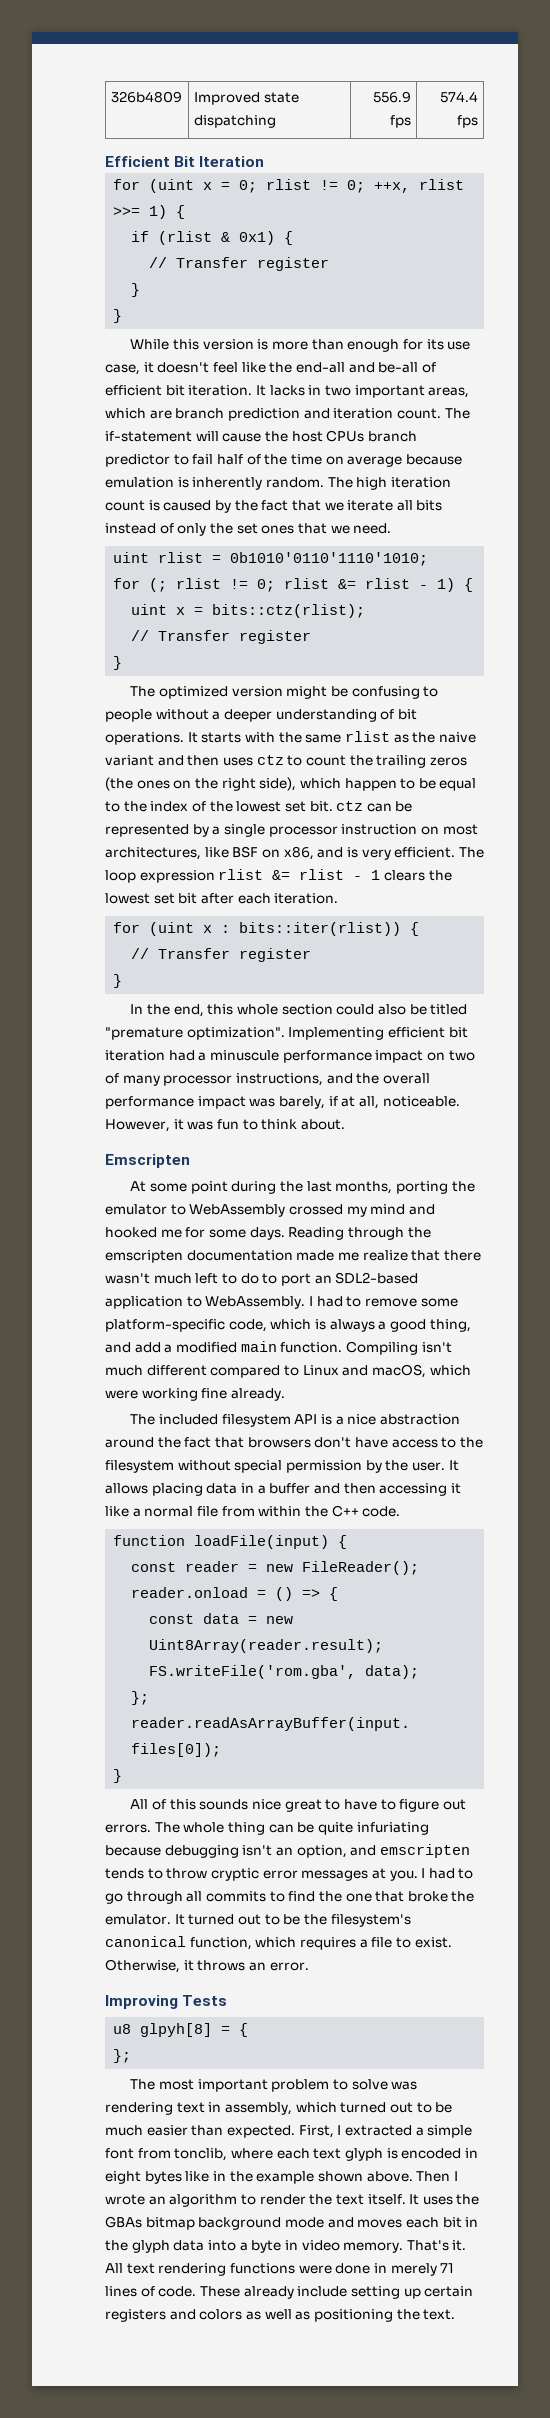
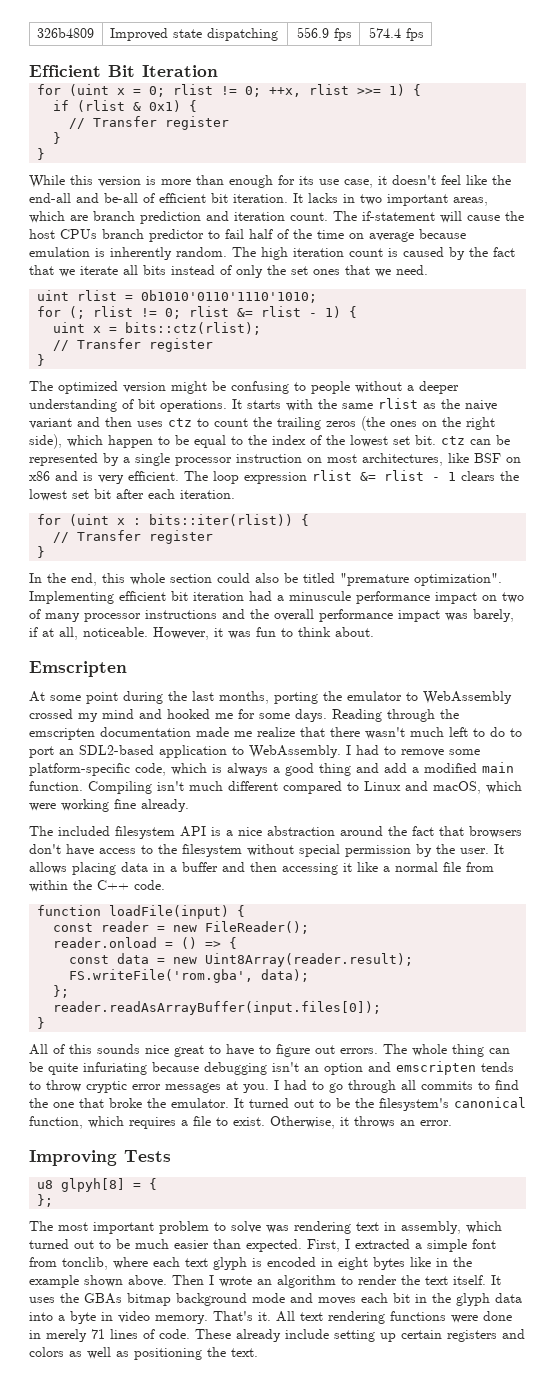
- It starts with the same rlist as the naive variant and then uses ctz to count the trailing zeros (the ones on the right side), which happen to be equal to the index of the lowest set bit. ctz can be represented by a single processor instruction on most architectures, like BSF on x86, and is very efficient.
+ It starts with the same rlist as the naive variant and then uses ctz to count the trailing zeros (the ones on the right side), which happen to be equal to the index of the lowest set bit. ctz can be represented by a single processor instruction on most architectures, like BSF on x86 and is very efficient.
- Implementing efficient bit iteration had a minuscule performance impact on two of many processor instructions, and the overall performance impact was barely, if at all, noticeable.
+ Implementing efficient bit iteration had a minuscule performance impact on two of many processor instructions and the overall performance impact was barely, if at all, noticeable.
- I had to remove some platform-specific code, which is always a good thing, and add a modified main function.
+ I had to remove some platform-specific code, which is always a good thing and add a modified main function.
- The whole thing can be quite infuriating because debugging isn't an option, and emscripten tends to throw cryptic error messages at you.
+ The whole thing can be quite infuriating because debugging isn't an option and emscripten tends to throw cryptic error messages at you.

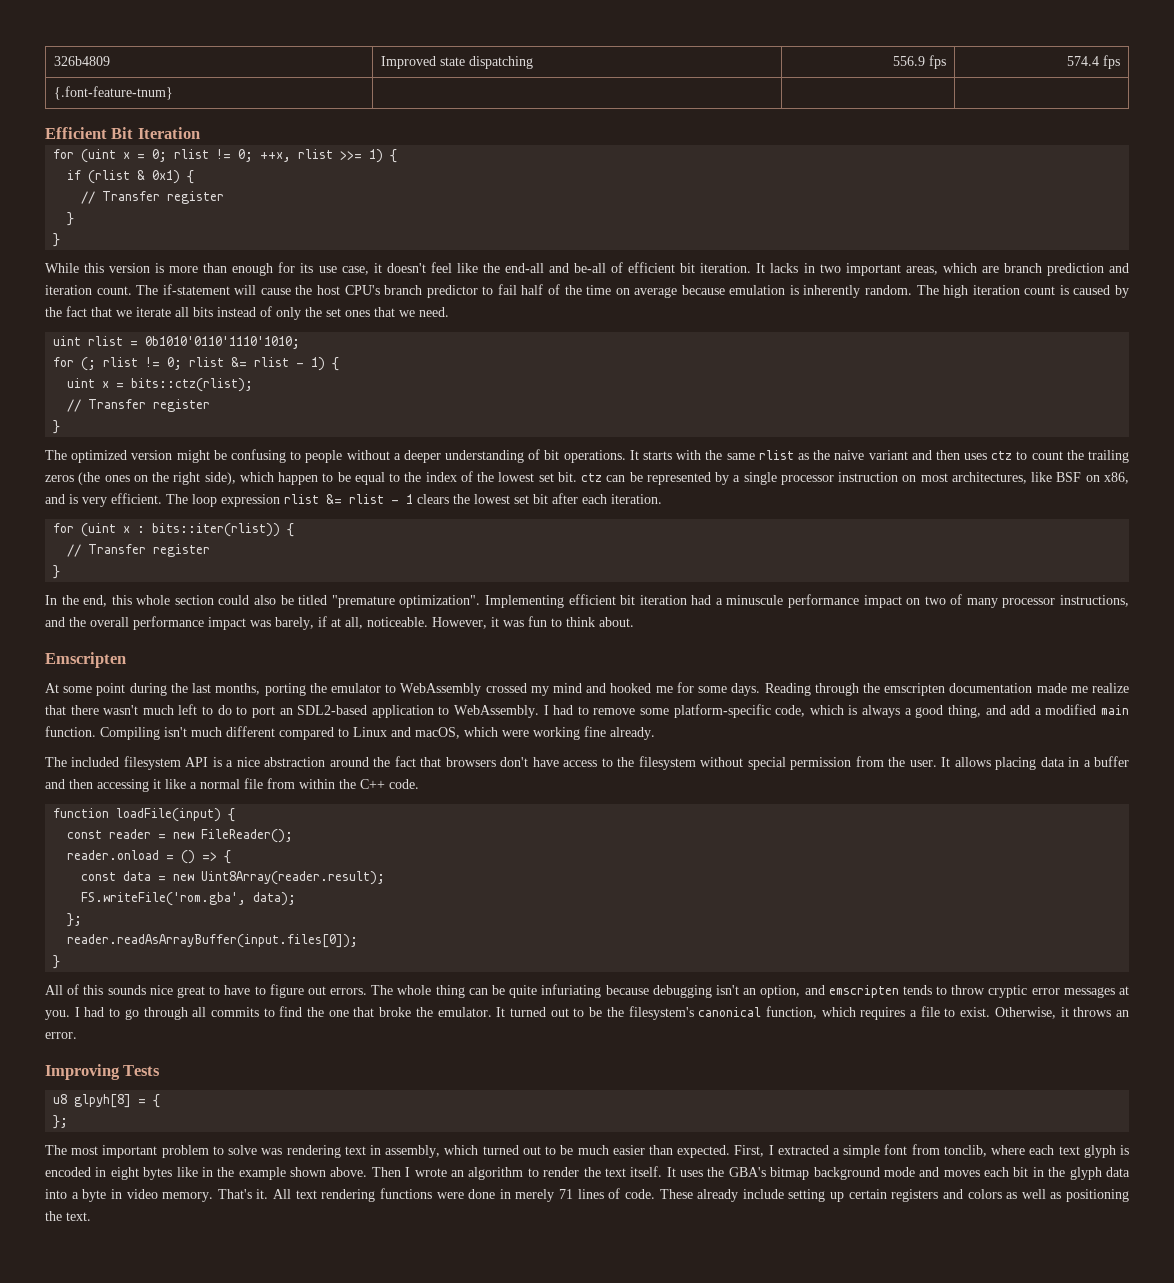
+ {.font-feature-tnum} | | |
- The if-statement will cause the host CPUs branch predictor to fail half of the time on average because emulation is inherently random.
+ The if-statement will cause the host CPU's branch predictor to fail half of the time on average because emulation is inherently random.
- It starts with the same rlist as the naive variant and then uses ctz to count the trailing zeros (the ones on the right side), which happen to be equal to the index of the lowest set bit. ctz can be represented by a single processor instruction on most architectures, like BSF on x86 and is very efficient.
+ It starts with the same rlist as the naive variant and then uses ctz to count the trailing zeros (the ones on the right side), which happen to be equal to the index of the lowest set bit. ctz can be represented by a single processor instruction on most architectures, like BSF on x86, and is very efficient.
- Implementing efficient bit iteration had a minuscule performance impact on two of many processor instructions and the overall performance impact was barely, if at all, noticeable.
+ Implementing efficient bit iteration had a minuscule performance impact on two of many processor instructions, and the overall performance impact was barely, if at all, noticeable.
- I had to remove some platform-specific code, which is always a good thing and add a modified main function.
+ I had to remove some platform-specific code, which is always a good thing, and add a modified main function.
- The included filesystem API is a nice abstraction around the fact that browsers don't have access to the filesystem without special permission by the user.
+ The included filesystem API is a nice abstraction around the fact that browsers don't have access to the filesystem without special permission from the user.
- The whole thing can be quite infuriating because debugging isn't an option and emscripten tends to throw cryptic error messages at you.
+ The whole thing can be quite infuriating because debugging isn't an option, and emscripten tends to throw cryptic error messages at you.
- It uses the GBAs bitmap background mode and moves each bit in the glyph data into a byte in video memory.
+ It uses the GBA's bitmap background mode and moves each bit in the glyph data into a byte in video memory.

